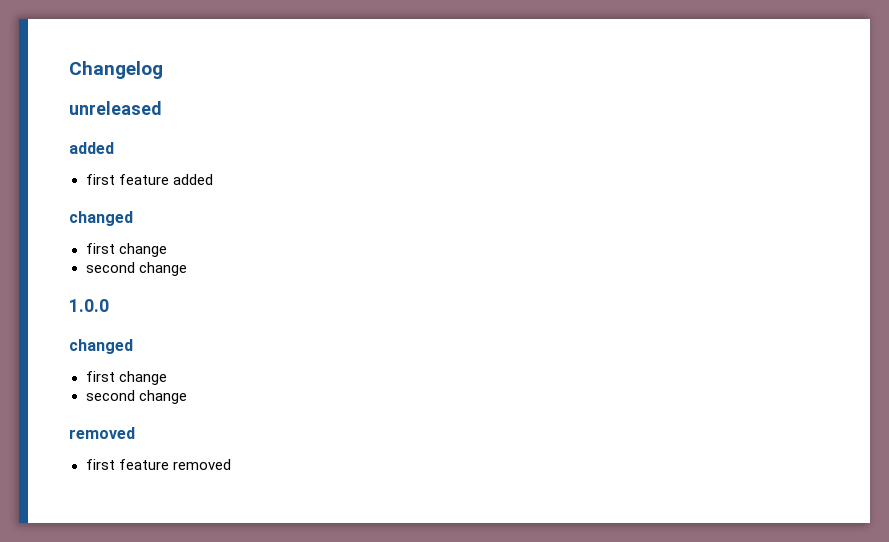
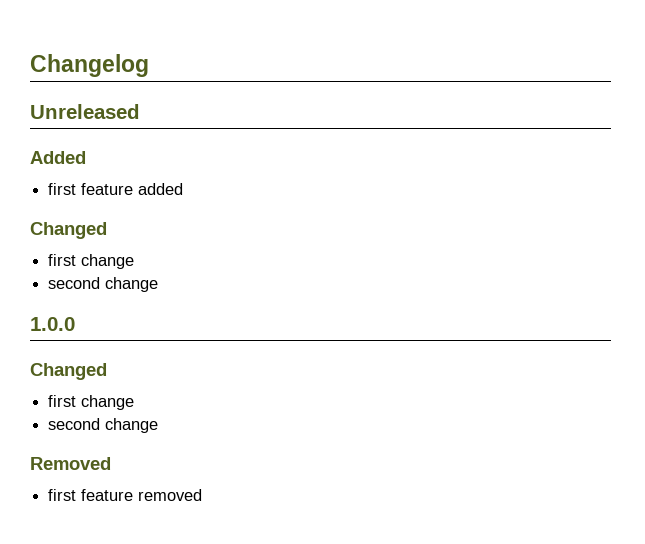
- unreleased
- added
+ Unreleased
+ Added
  first feature added
- changed
+ Changed
  1.0.0
- changed
+ Changed
  first change
  second change
- removed
+ Removed

